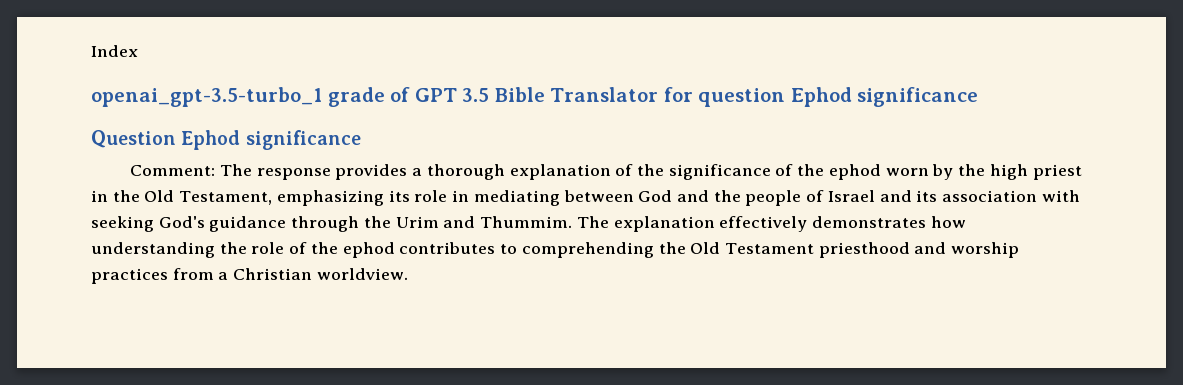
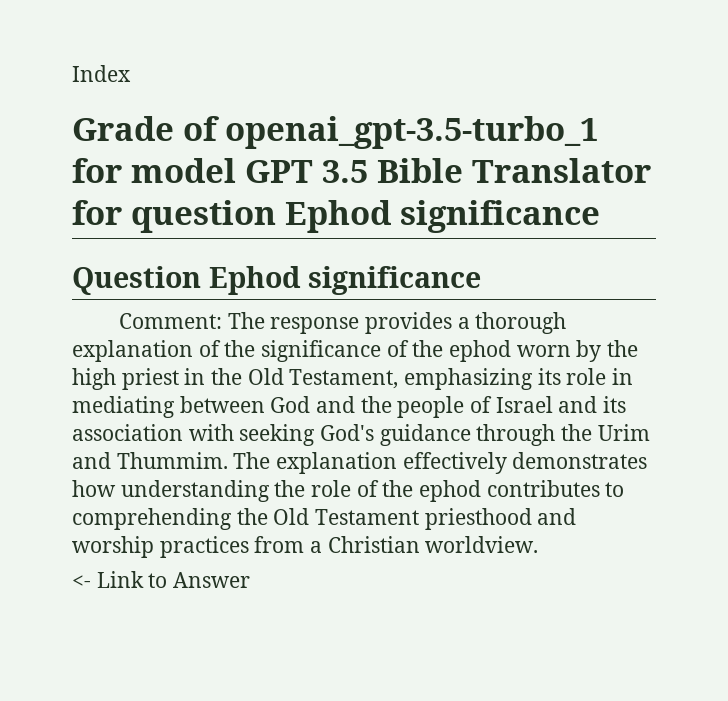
- openai_gpt-3.5-turbo_1 grade of GPT 3.5 Bible Translator for question Ephod significance
+ Grade of openai_gpt-3.5-turbo_1 for model GPT 3.5 Bible Translator for question Ephod significance
+ <- Link to Answer

